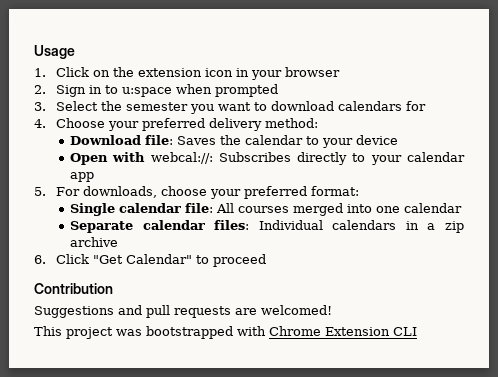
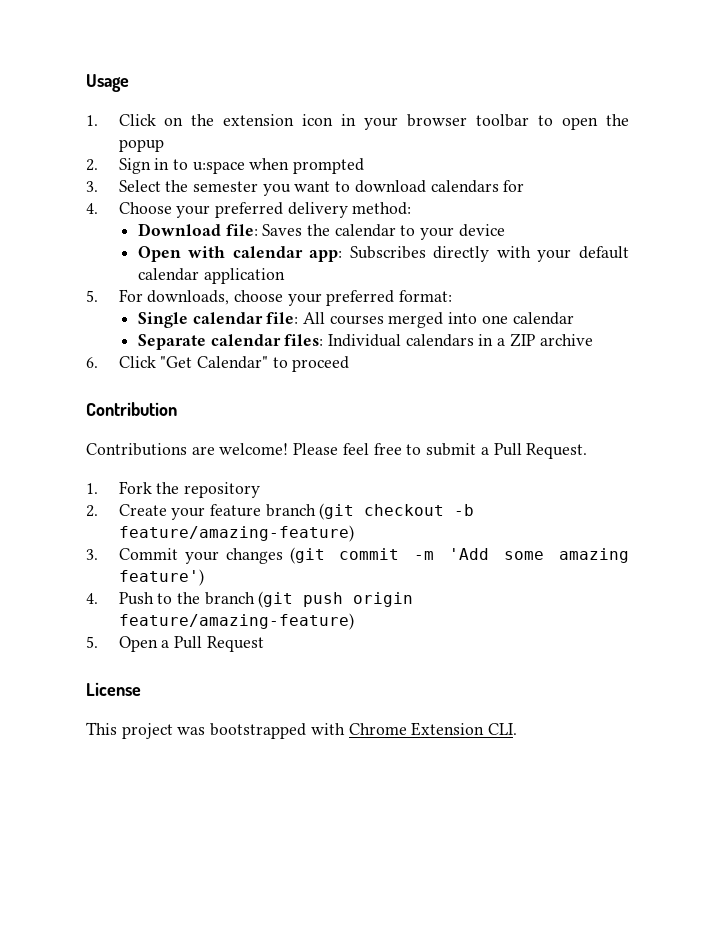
- 1. Click on the extension icon in your browser
+ 1. Click on the extension icon in your browser toolbar to open the popup
- Open with webcal://: Subscribes directly to your calendar app
+ Open with calendar app: Subscribes directly with your default calendar application
- Separate calendar files: Individual calendars in a zip archive
+ Separate calendar files: Individual calendars in a ZIP archive
- Suggestions and pull requests are welcomed!
+ Contributions are welcome! Please feel free to submit a Pull Request.
+ 1. Fork the repository
+ 2. Create your feature branch (git checkout -b feature/amazing-feature)
+ 3. Commit your changes (git commit -m 'Add some amazing feature')
+ 4. Push to the branch (git push origin feature/amazing-feature)
+ 5. Open a Pull Request
+ License
- This project was bootstrapped with Chrome Extension CLI
+ This project was bootstrapped with Chrome Extension CLI.

